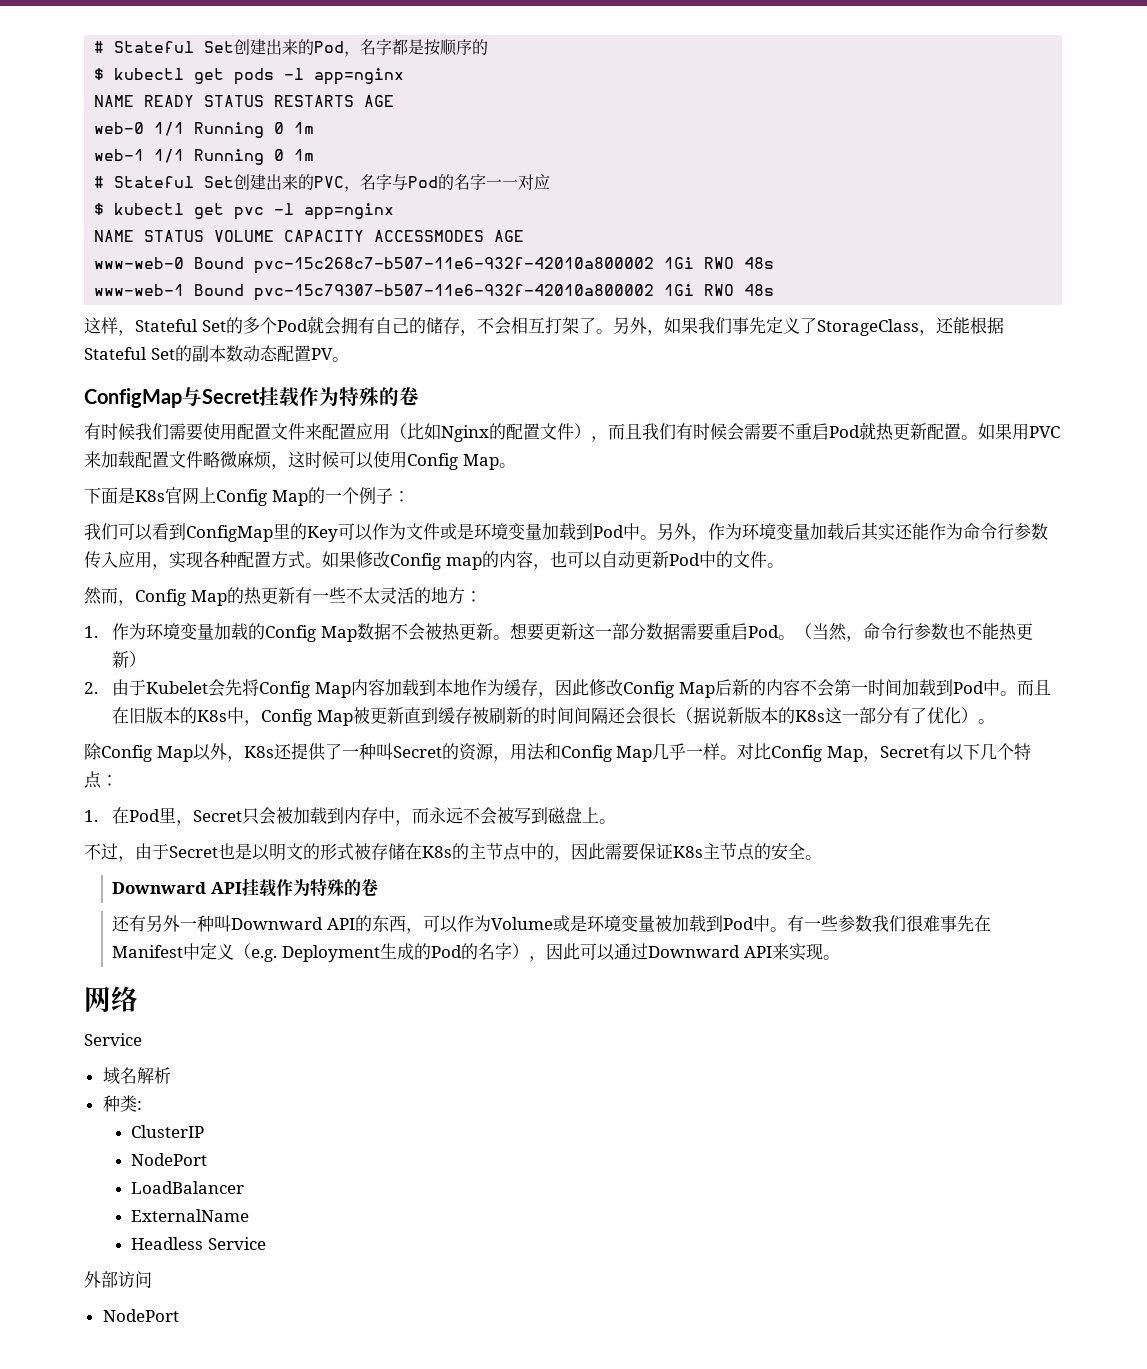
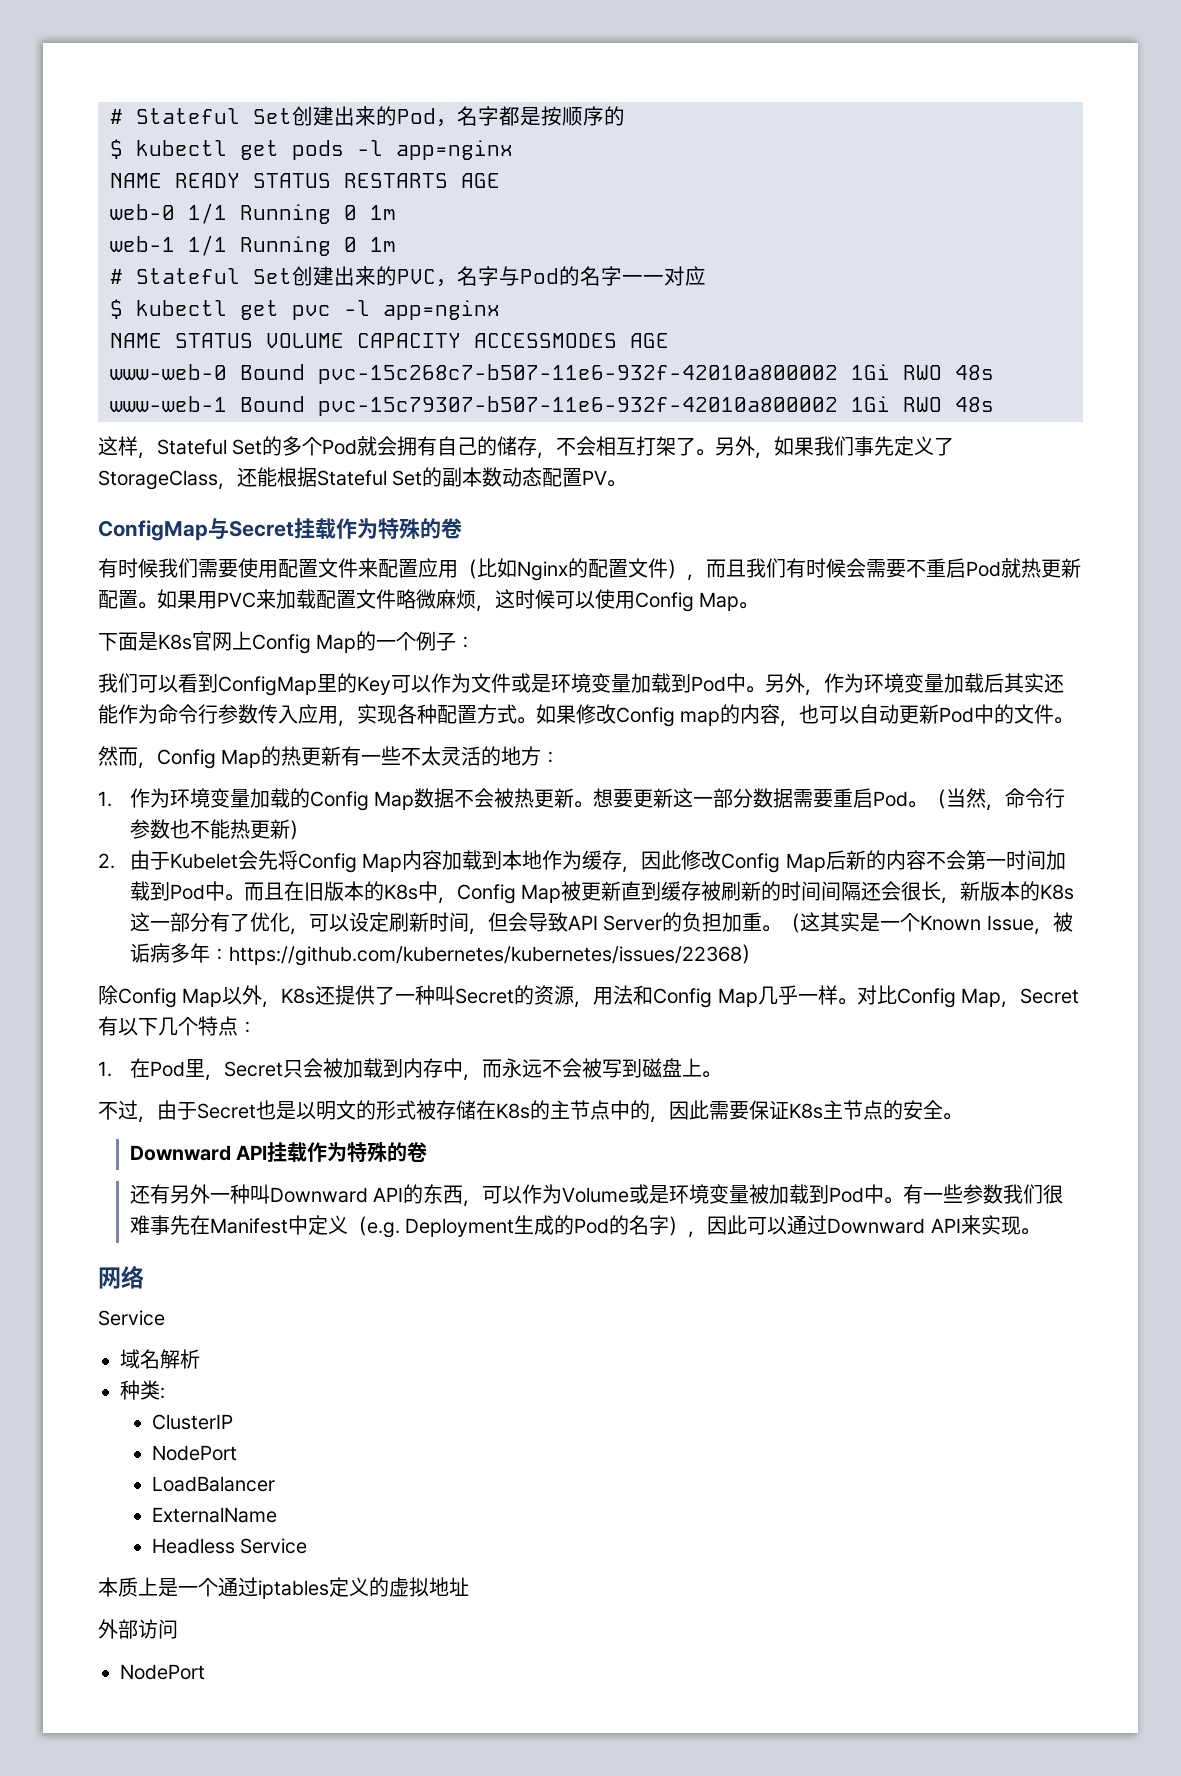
- 而且在旧版本的K8s中，Config Map被更新直到缓存被刷新的时间间隔还会很长（据说新版本的K8s这一部分有了优化）。
+ 而且在旧版本的K8s中，Config Map被更新直到缓存被刷新的时间间隔还会很长，新版本的K8s这一部分有了优化，可以设定刷新时间，但会导致API Server的负担加重。（这其实是一个Known Issue，被诟病多年：https://github.com/kubernetes/kubernetes/issues/22368）
+ 本质上是一个通过iptables定义的虚拟地址

